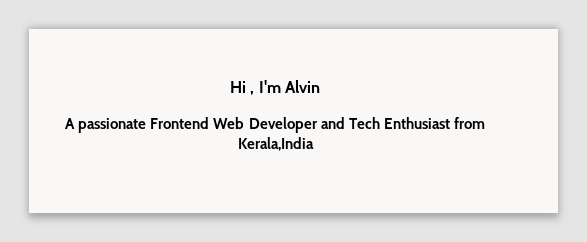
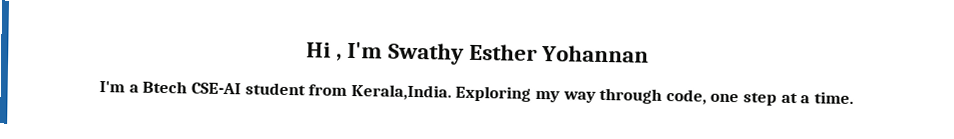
- Hi , I'm Alvin
- A passionate Frontend Web Developer and Tech Enthusiast from Kerala,India
+ Hi , I'm Swathy Esther Yohannan
+ I'm a Btech CSE-AI student from Kerala,India. Exploring my way through code, one step at a time.

